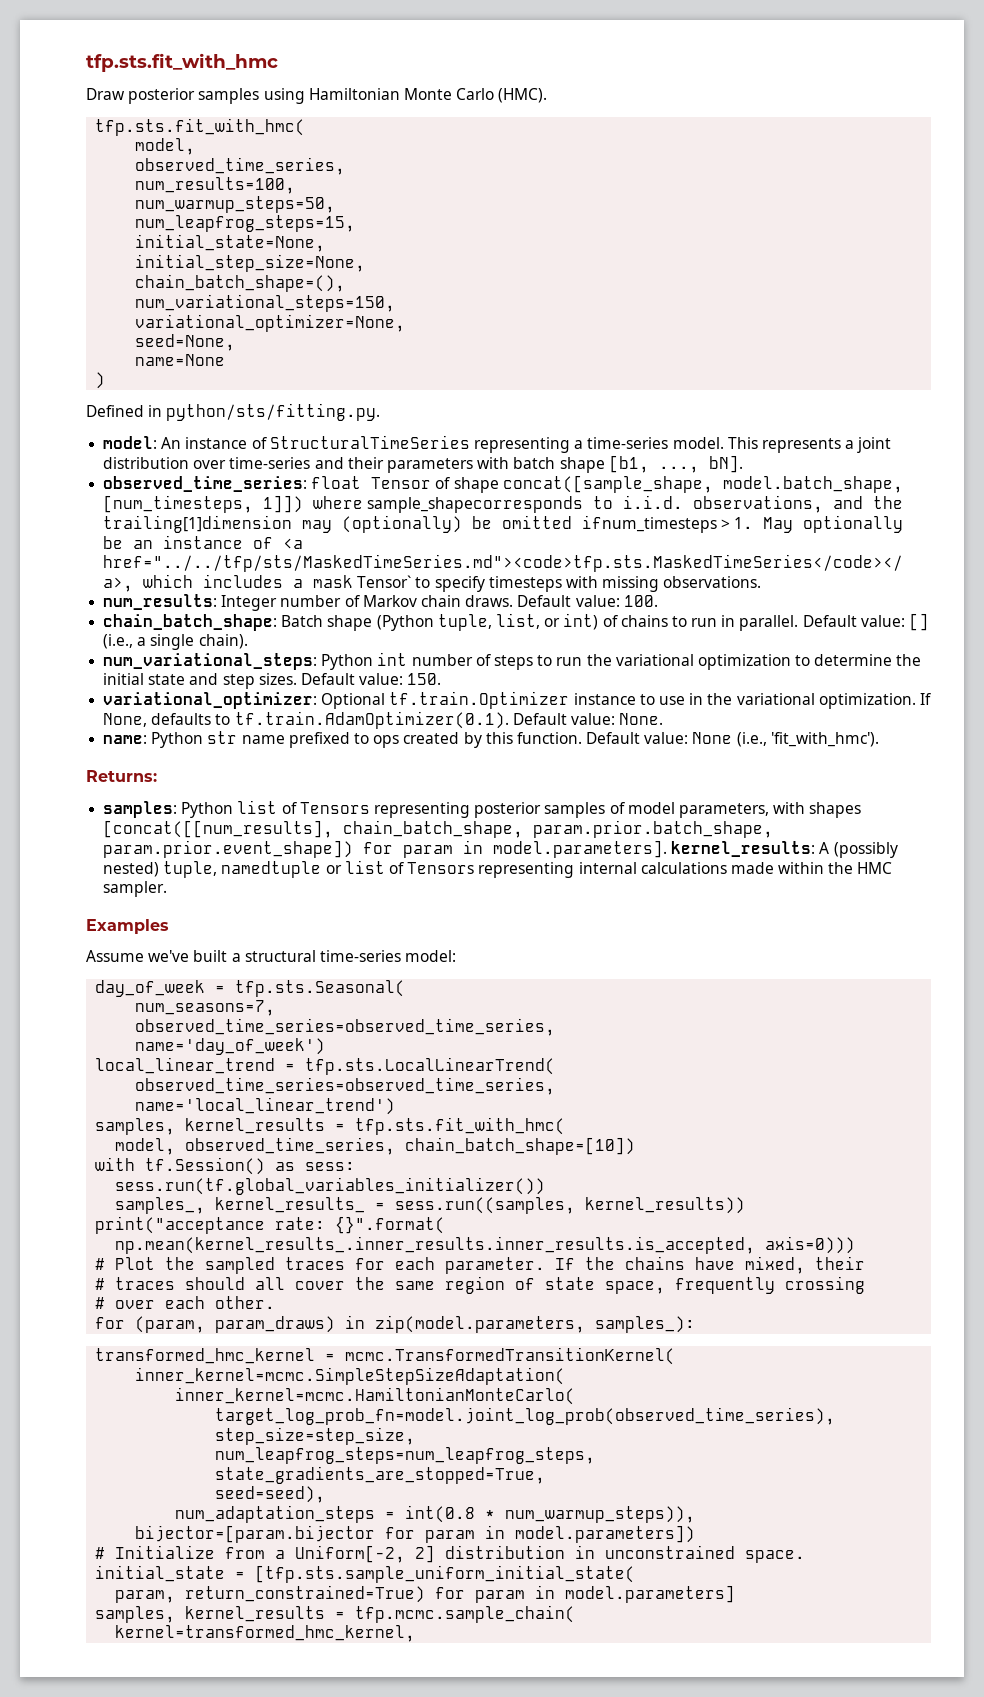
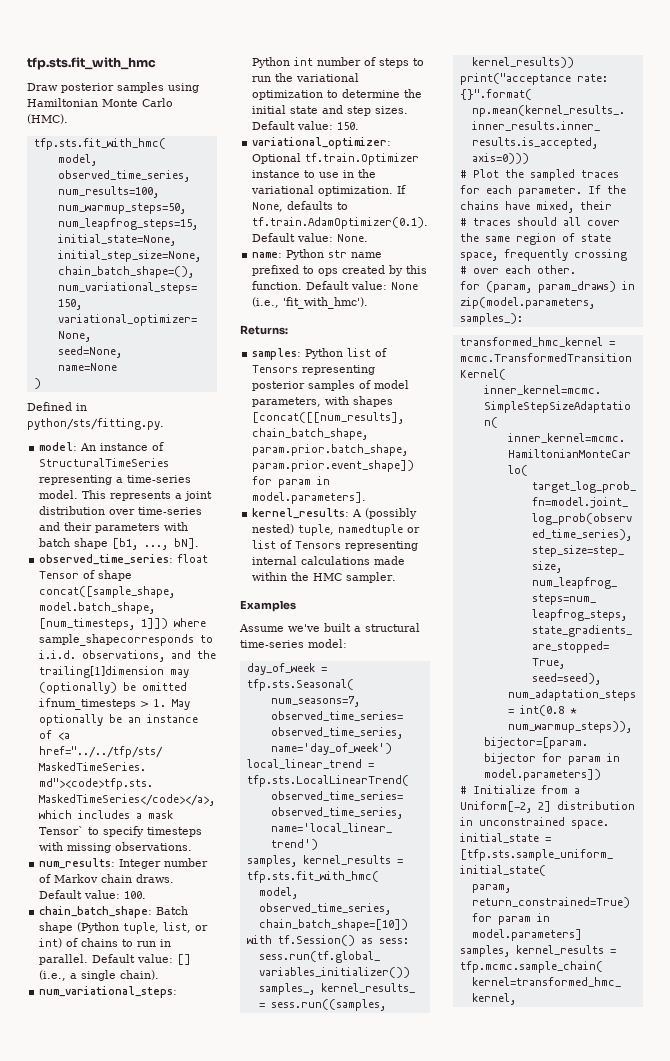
- samples: Python list of Tensors representing posterior samples of model parameters, with shapes [concat([[num_results], chain_batch_shape, param.prior.batch_shape, param.prior.event_shape]) for param in model.parameters]. kernel_results: A (possibly nested) tuple, namedtuple or list of Tensors representing internal calculations made within the HMC sampler.
+ samples: Python list of Tensors representing posterior samples of model parameters, with shapes [concat([[num_results], chain_batch_shape, param.prior.batch_shape, param.prior.event_shape]) for param in model.parameters].
+ kernel_results: A (possibly nested) tuple, namedtuple or list of Tensors representing internal calculations made within the HMC sampler.

